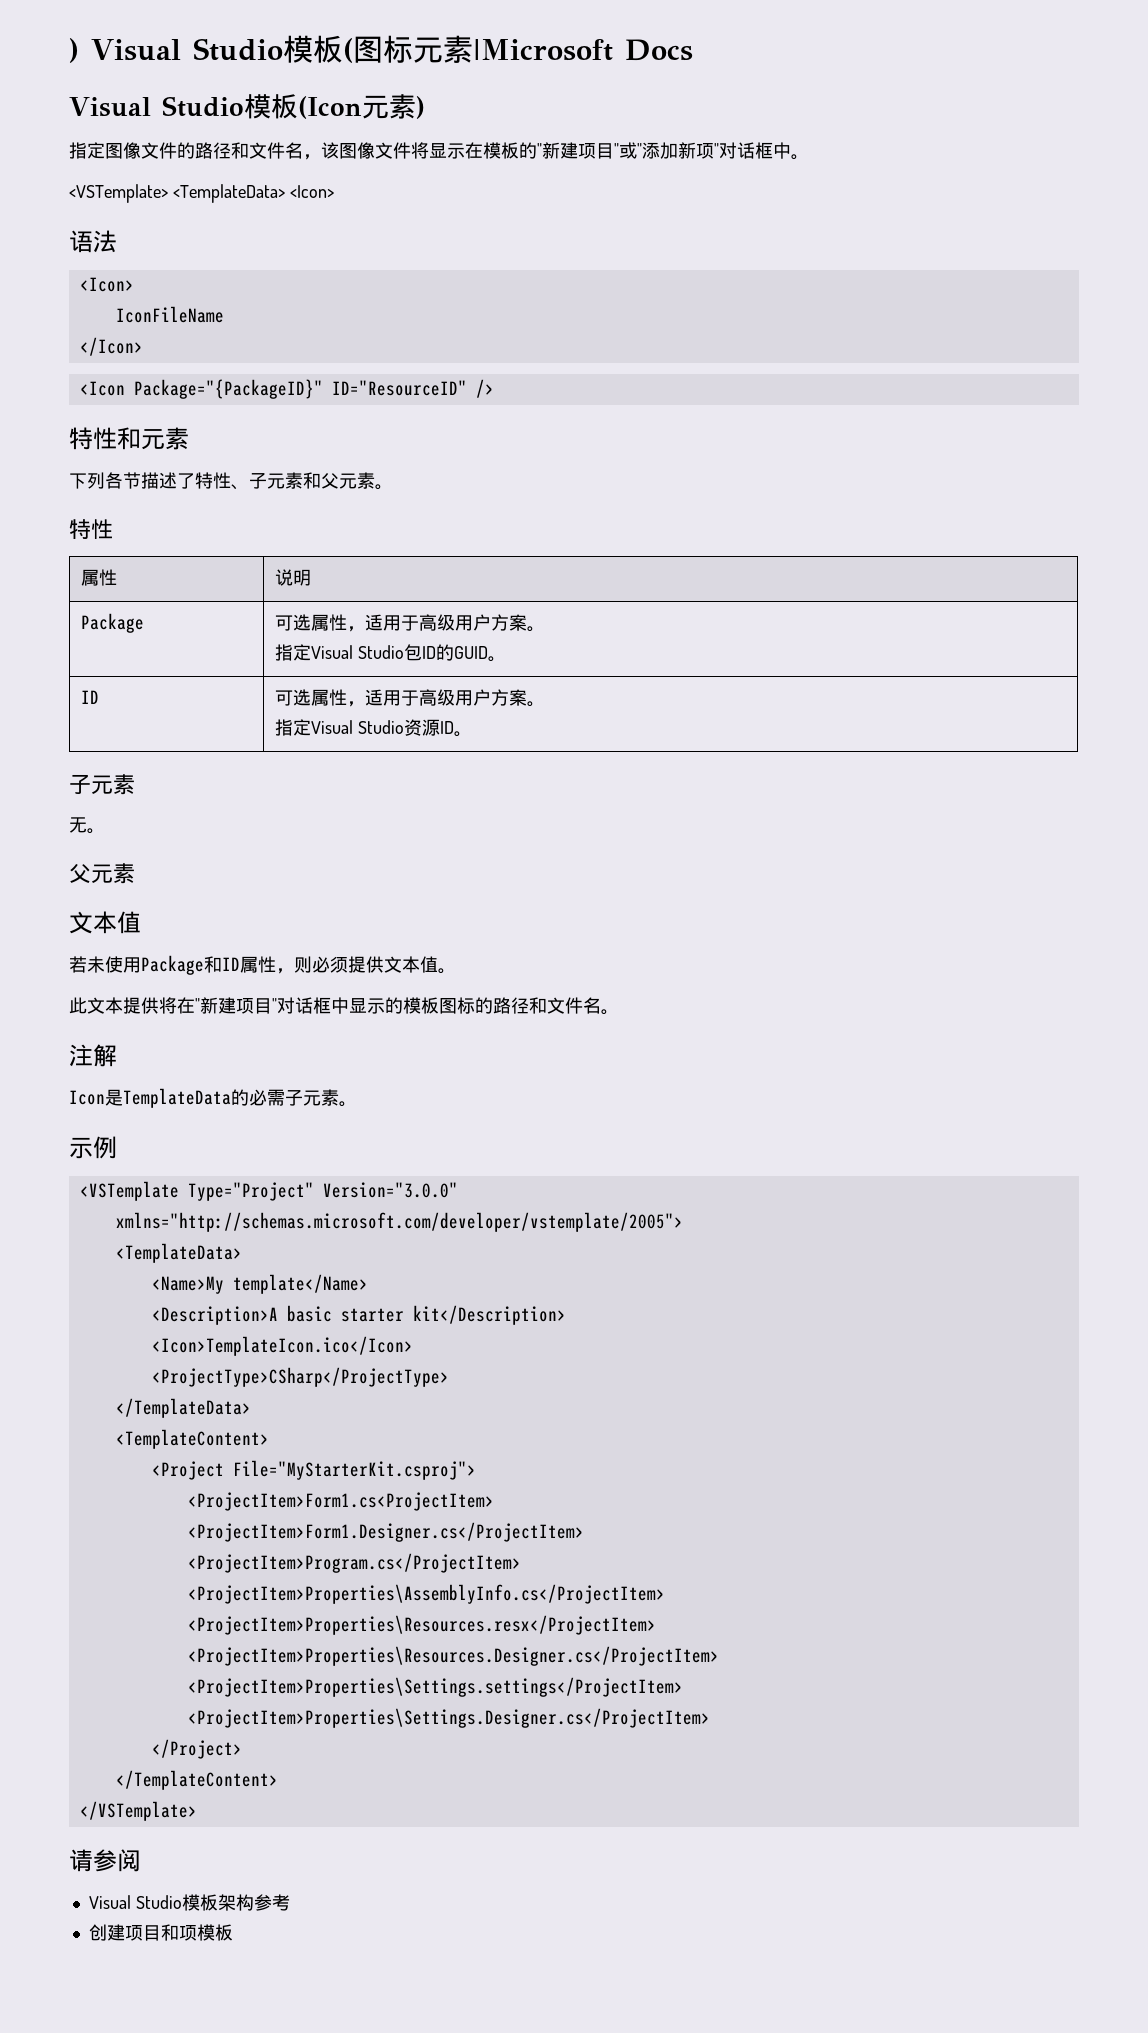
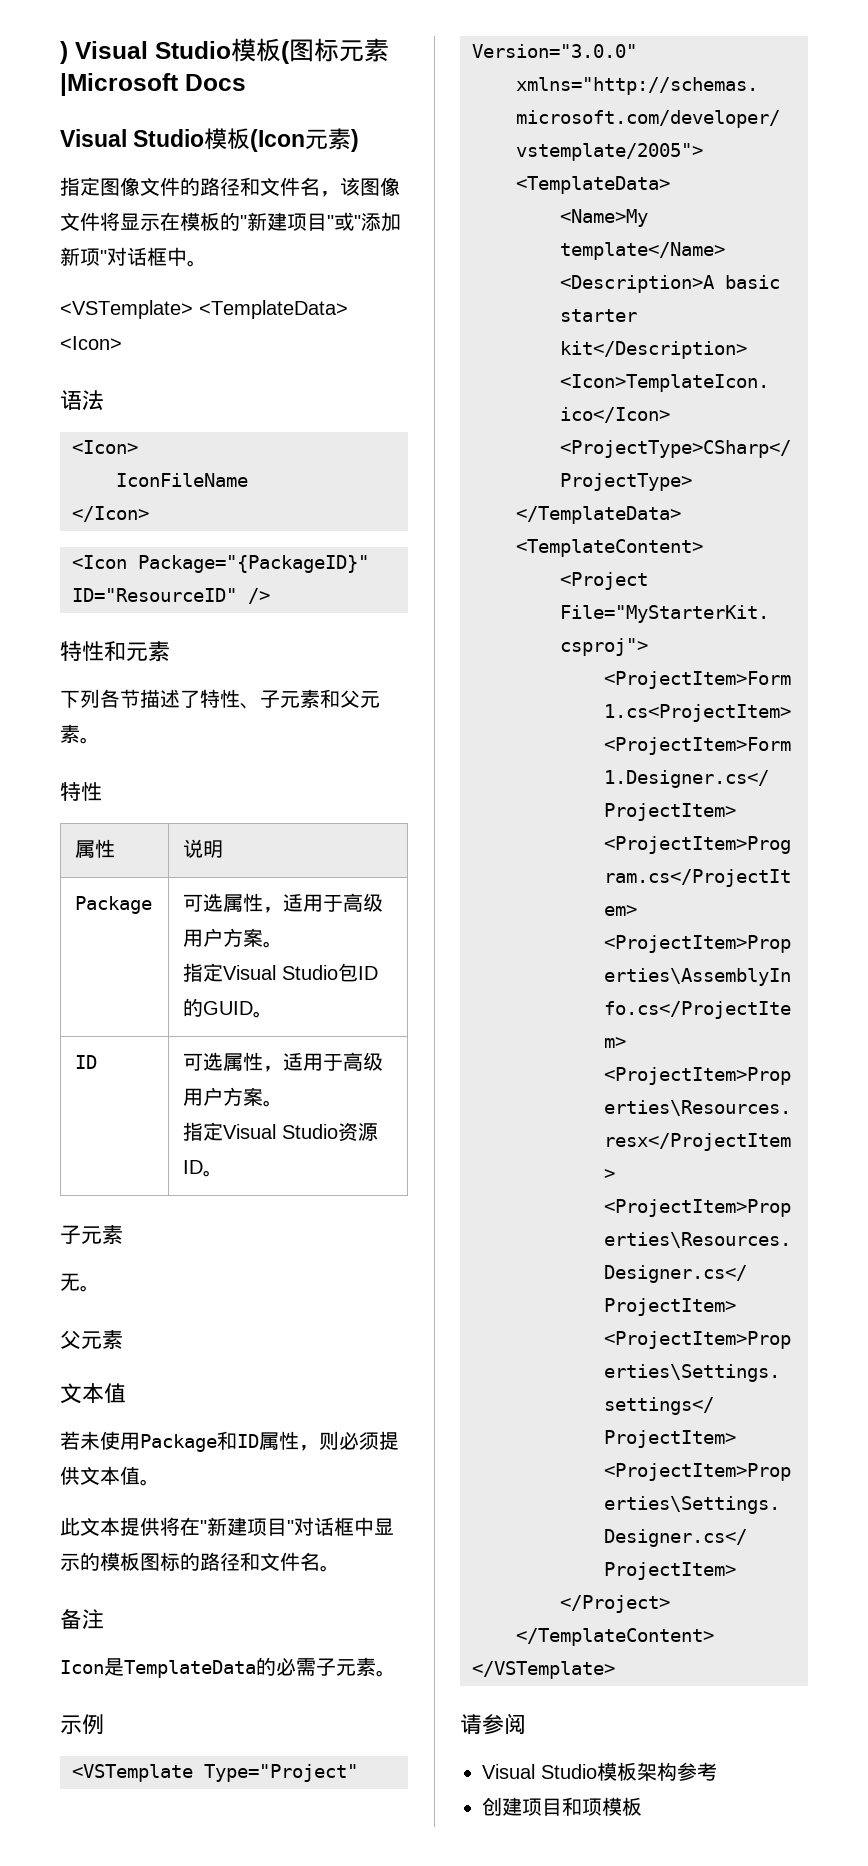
- 注解
+ 备注

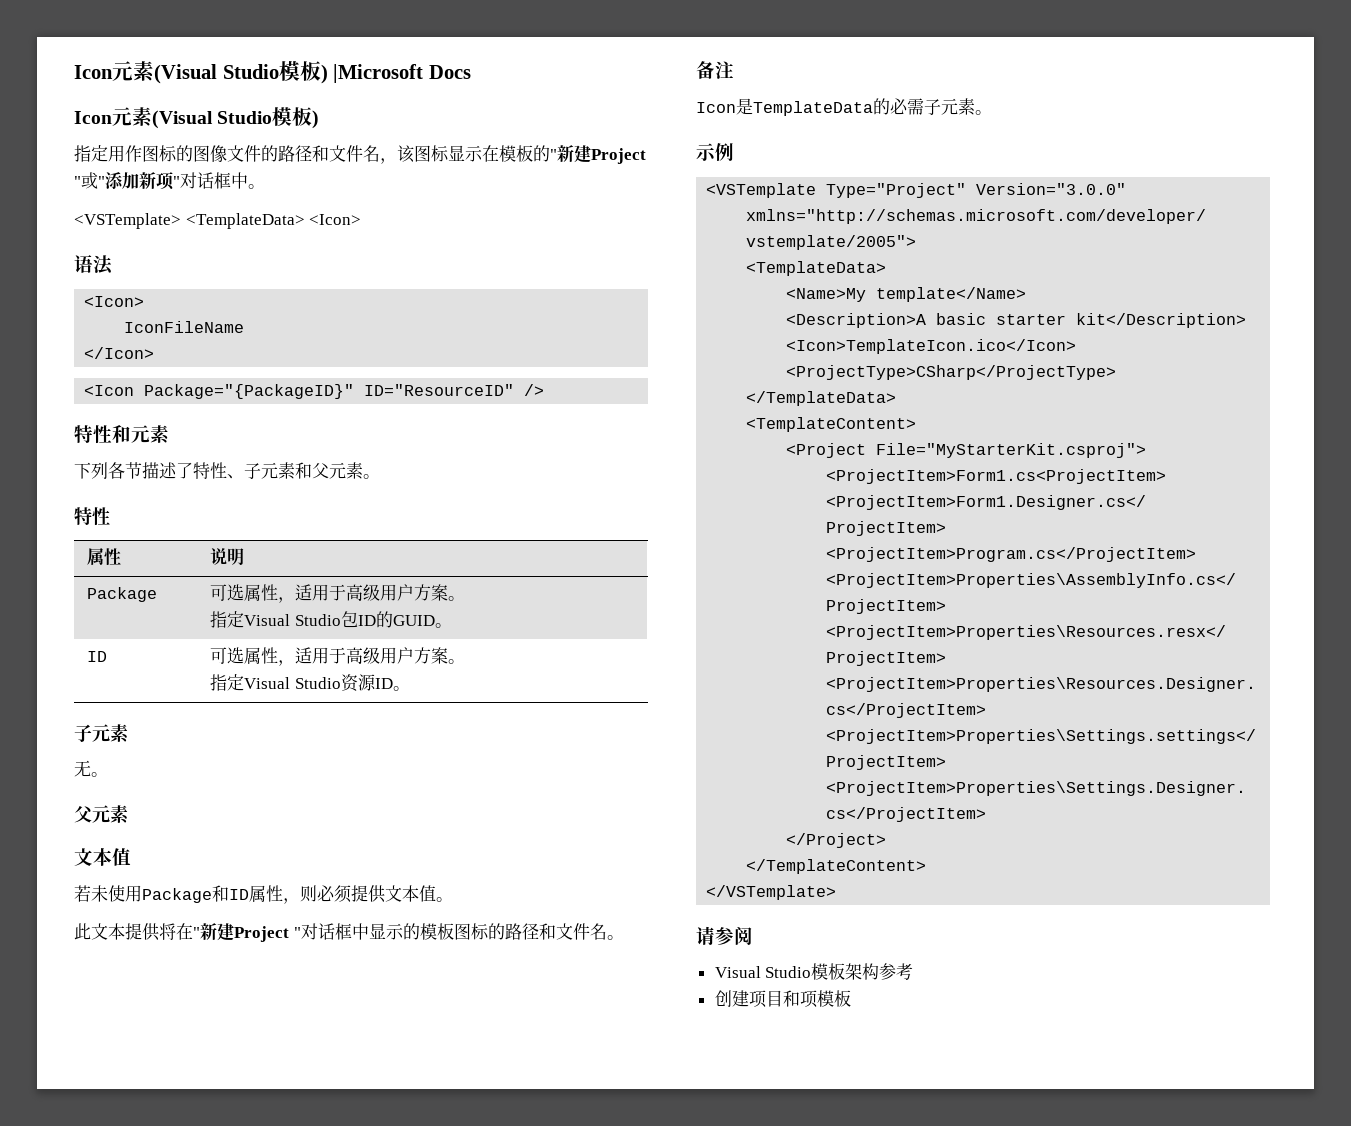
- ) Visual Studio模板(图标元素|Microsoft Docs
- Visual Studio模板(Icon元素)
+ Icon元素(Visual Studio模板) |Microsoft Docs
+ Icon元素(Visual Studio模板)
- 指定图像文件的路径和文件名，该图像文件将显示在模板的"新建项目"或"添加新项"对话框中。
+ 指定用作图标的图像文件的路径和文件名，该图标显示在模板的"新建Project "或"添加新项"对话框中。
- 此文本提供将在"新建项目"对话框中显示的模板图标的路径和文件名。
+ 此文本提供将在"新建Project "对话框中显示的模板图标的路径和文件名。

